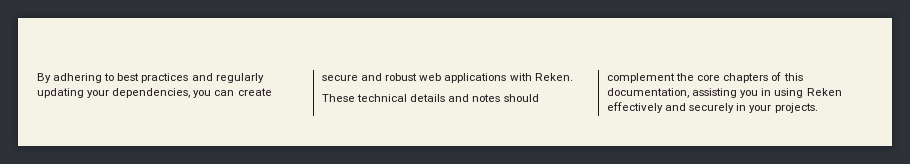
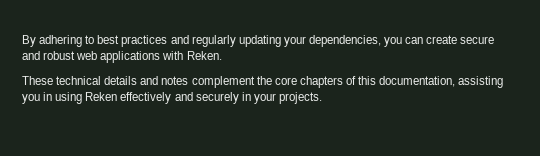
- These technical details and notes should complement the core chapters of this documentation, assisting you in using Reken effectively and securely in your projects.
+ These technical details and notes complement the core chapters of this documentation, assisting you in using Reken effectively and securely in your projects.

